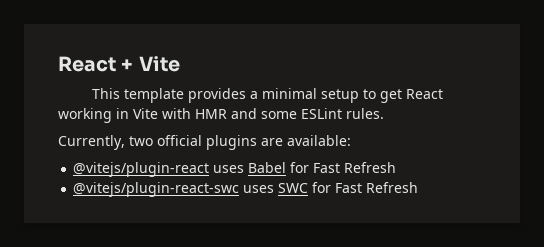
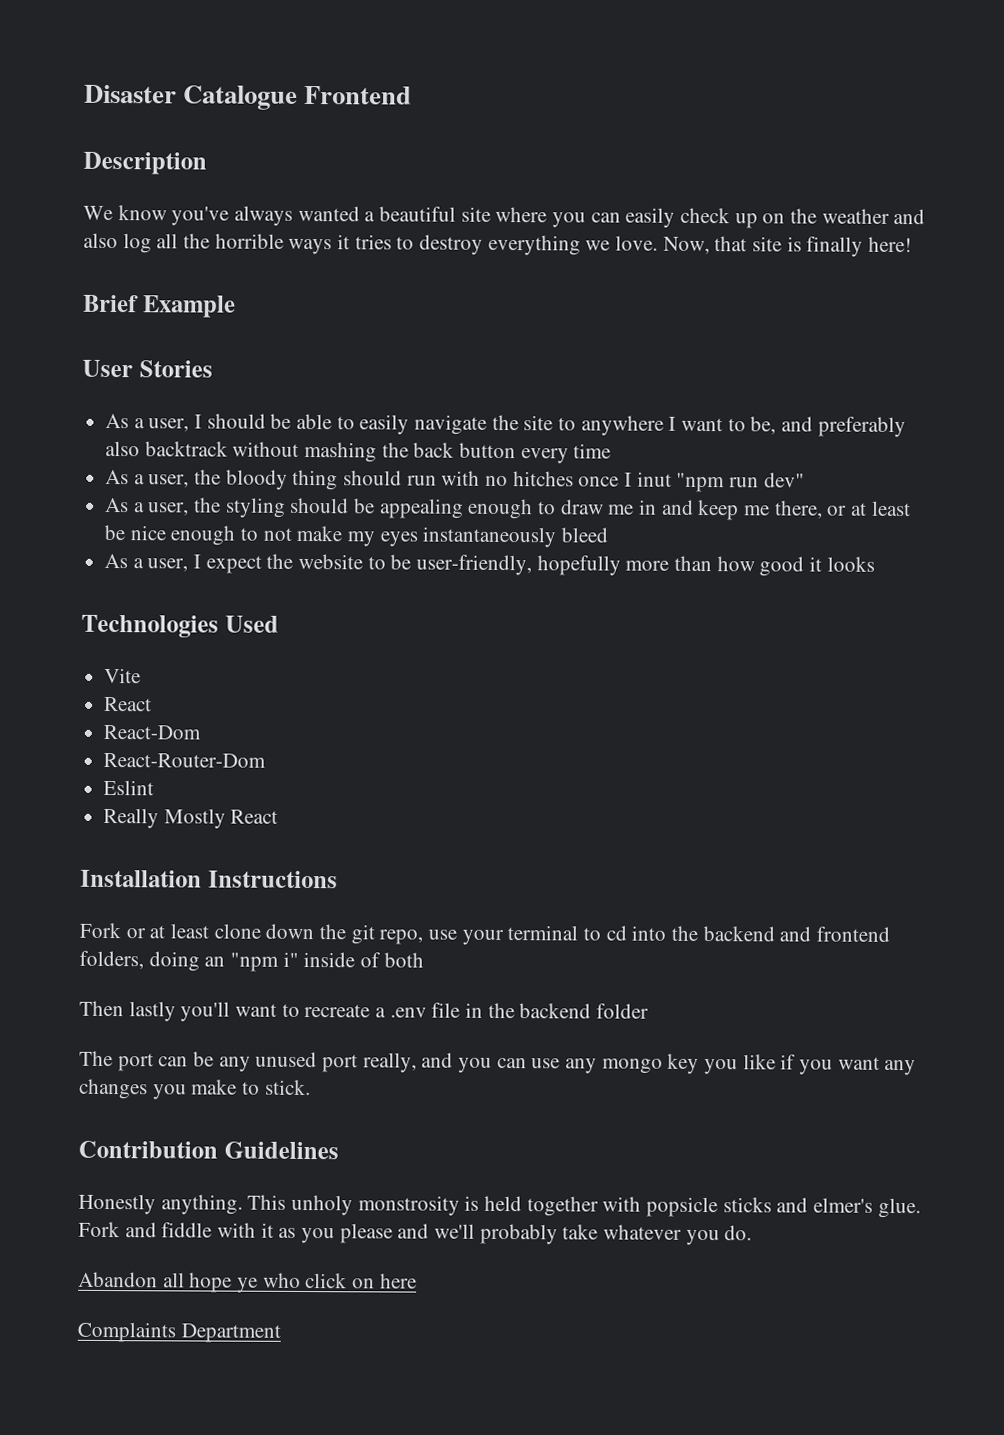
- React + Vite
- This template provides a minimal setup to get React working in Vite with HMR and some ESLint rules.
- Currently, two official plugins are available:
- @vitejs/plugin-react uses Babel for Fast Refresh
- @vitejs/plugin-react-swc uses SWC for Fast Refresh
+ Disaster Catalogue Frontend
+ Description
+ We know you've always wanted a beautiful site where you can easily check up on the weather and also log all the horrible ways it tries to destroy everything we love. Now, that site is finally here!
+ Brief Example
+ User Stories
+ As a user, I should be able to easily navigate the site to anywhere I want to be, and preferably also backtrack without mashing the back button every time
+ As a user, the bloody thing should run with no hitches once I inut "npm run dev"
+ As a user, the styling should be appealing enough to draw me in and keep me there, or at least be nice enough to not make my eyes instantaneously bleed
+ As a user, I expect the website to be user-friendly, hopefully more than how good it looks
+ Technologies Used
+ Vite
+ React
+ React-Dom
+ React-Router-Dom
+ Eslint
+ Really Mostly React
+ Installation Instructions
+ Fork or at least clone down the git repo, use your terminal to cd into the backend and frontend folders, doing an "npm i" inside of both
+ Then lastly you'll want to recreate a .env file in the backend folder
+ The port can be any unused port really, and you can use any mongo key you like if you want any changes you make to stick.
+ Contribution Guidelines
+ Honestly anything. This unholy monstrosity is held together with popsicle sticks and elmer's glue. Fork and fiddle with it as you please and we'll probably take whatever you do.
+ Abandon all hope ye who click on here
+ Complaints Department

